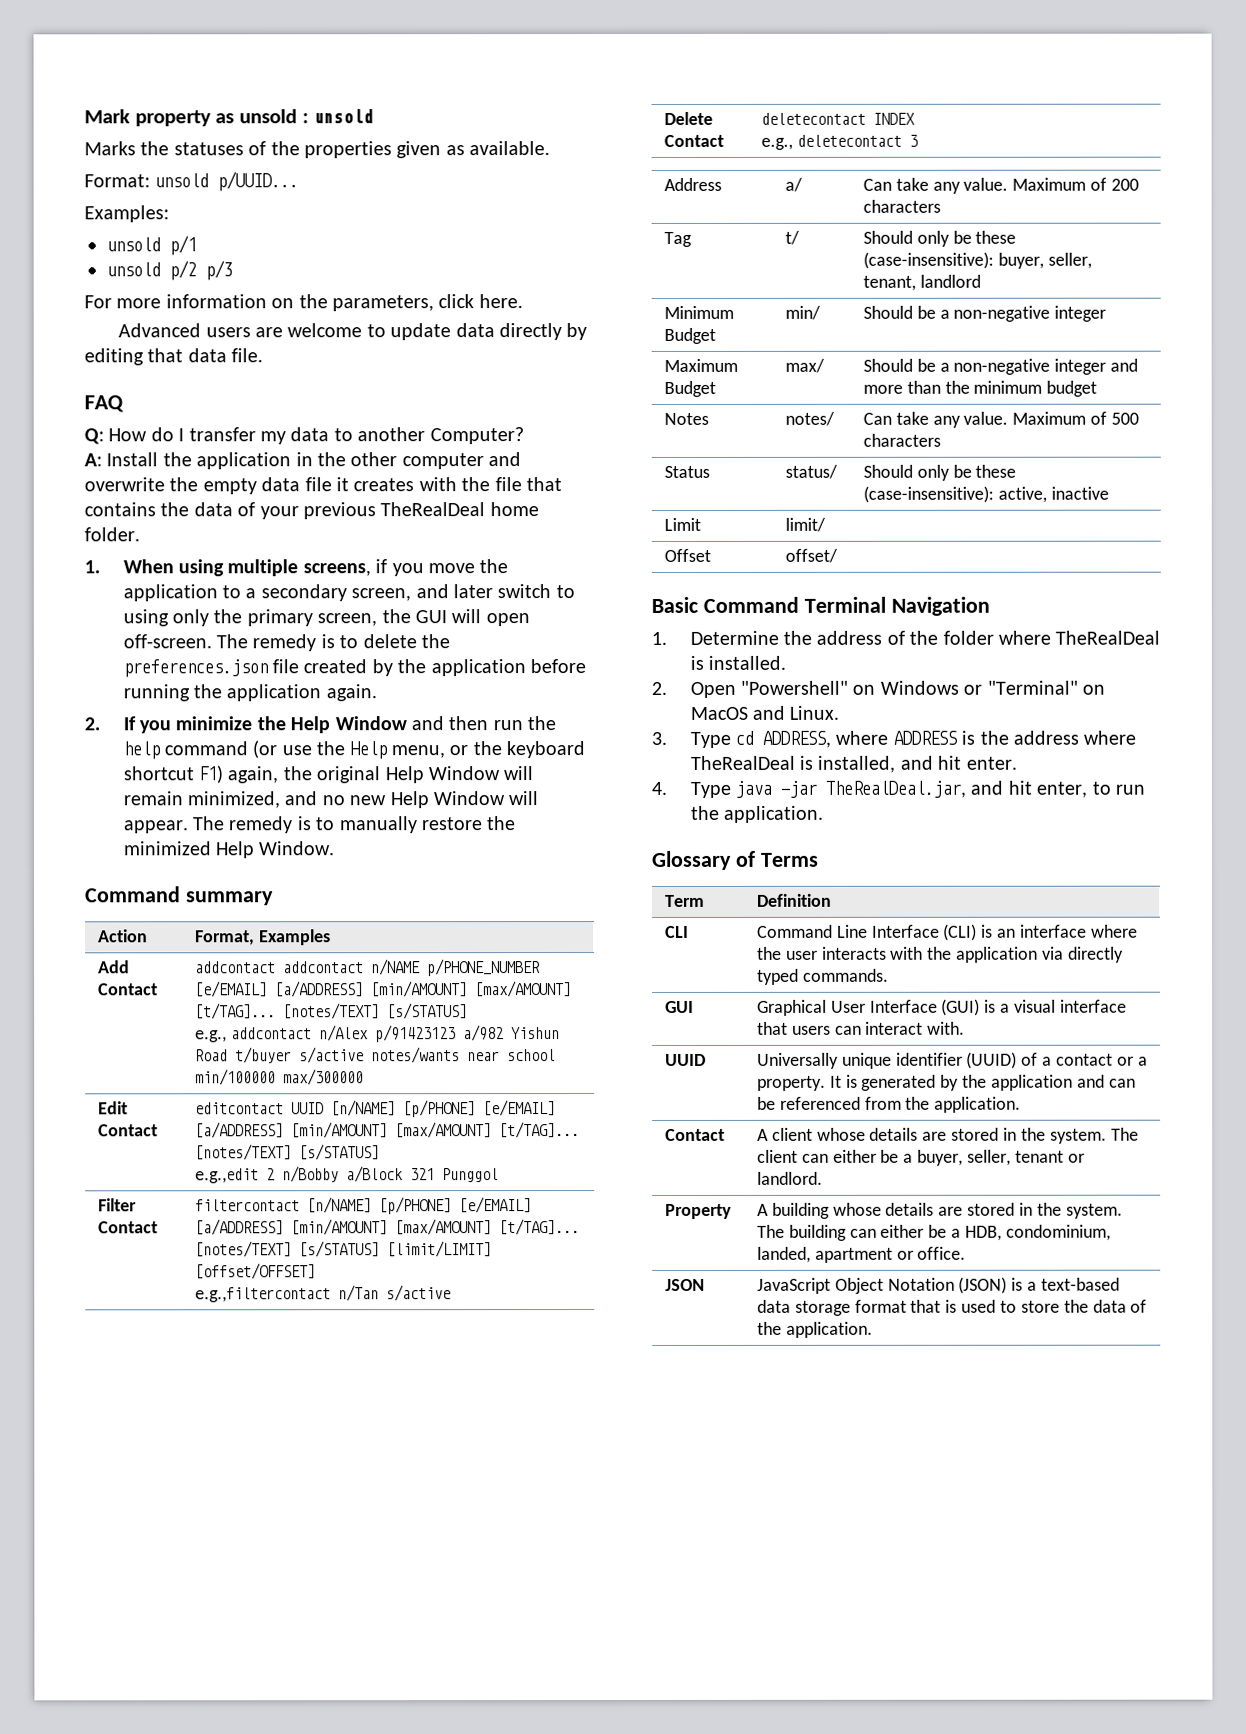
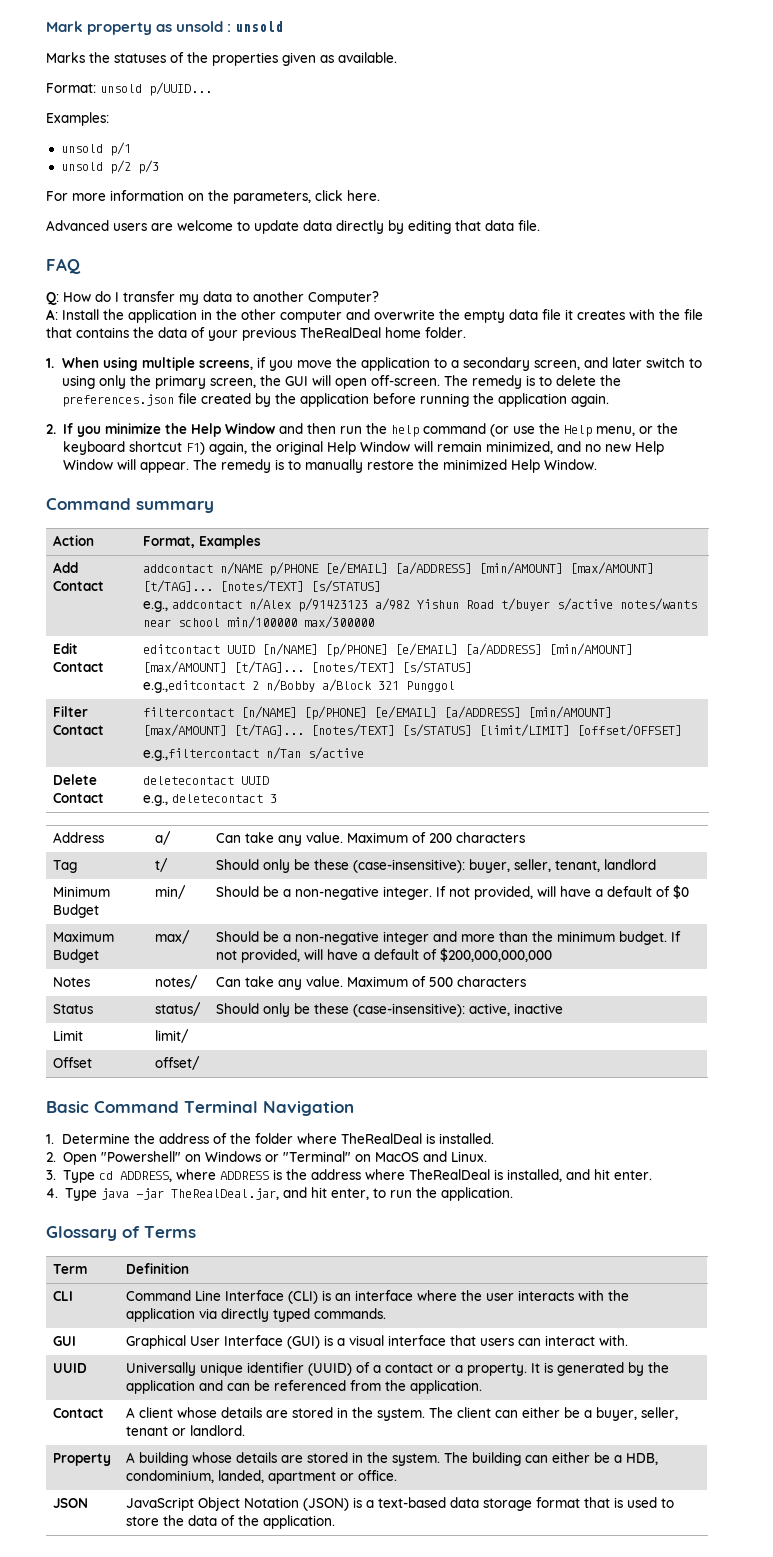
- Add Contact | addcontact addcontact n/NAME p/PHONE_NUMBER [e/EMAIL] [a/ADDRESS] [min/AMOUNT] [max/AMOUNT] [t/TAG]... [notes/TEXT] [s/STATUS]
+ Add Contact | addcontact n/NAME p/PHONE [e/EMAIL] [a/ADDRESS] [min/AMOUNT] [max/AMOUNT] [t/TAG]... [notes/TEXT] [s/STATUS]
  Edit Contact | editcontact UUID [n/NAME] [p/PHONE] [e/EMAIL] [a/ADDRESS] [min/AMOUNT] [max/AMOUNT] [t/TAG]... [notes/TEXT] [s/STATUS]
- e.g.,edit 2 n/Bobby a/Block 321 Punggol
+ e.g.,editcontact 2 n/Bobby a/Block 321 Punggol
- Delete Contact | deletecontact INDEX
+ Delete Contact | deletecontact UUID
- Minimum Budget | min/ | Should be a non-negative integer
+ Minimum Budget | min/ | Should be a non-negative integer. If not provided, will have a default of $0
- Maximum Budget | max/ | Should be a non-negative integer and more than the minimum budget
+ Maximum Budget | max/ | Should be a non-negative integer and more than the minimum budget. If not provided, will have a default of $200,000,000,000

